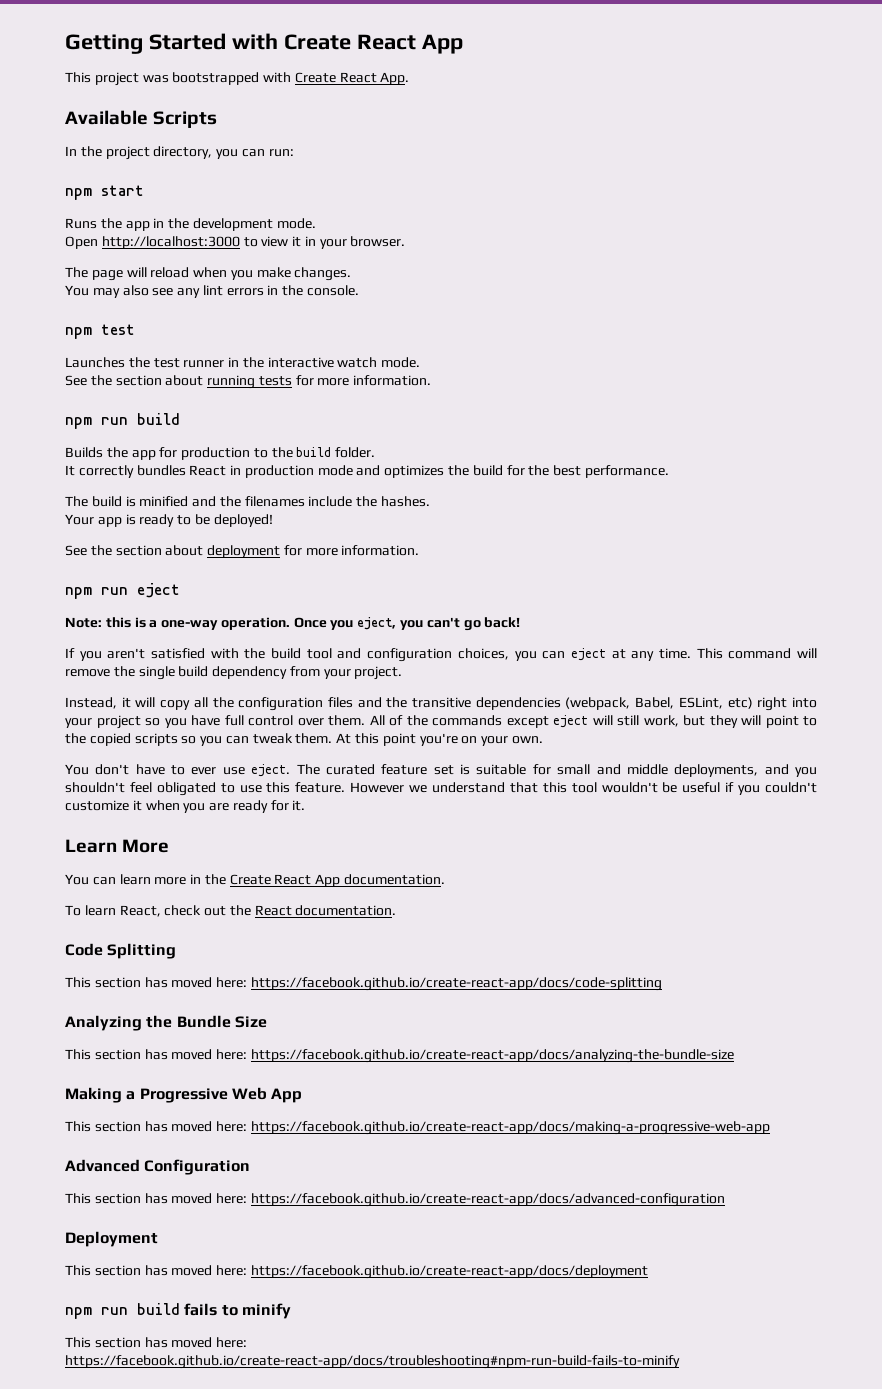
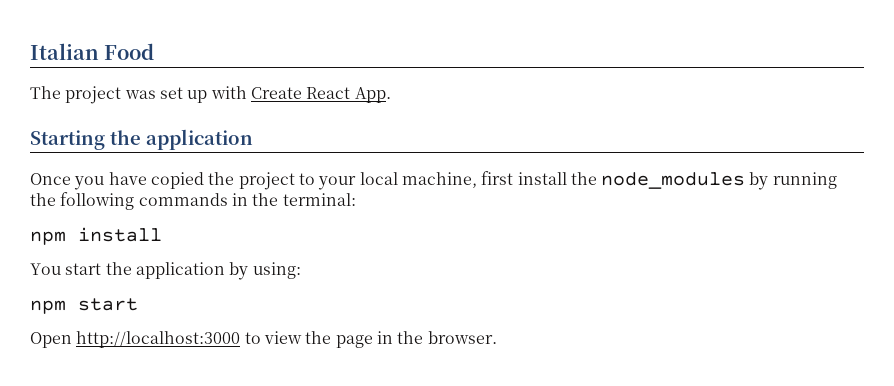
- Getting Started with Create React App
- This project was bootstrapped with Create React App.
- Available Scripts
- In the project directory, you can run:
+ Italian Food
+ The project was set up with Create React App.
+ Starting the application
+ Once you have copied the project to your local machine, first install the node_modules by running the following commands in the terminal:
+ npm install
+ You start the application by using:
  npm start
- Runs the app in the development mode.
- Open http://localhost:3000 to view it in your browser.
- The page will reload when you make changes.
- You may also see any lint errors in the console.
- npm test
- Launches the test runner in the interactive watch mode.
- See the section about running tests for more information.
- npm run build
- Builds the app for production to the build folder.
- It correctly bundles React in production mode and optimizes the build for the best performance.
- The build is minified and the filenames include the hashes.
- Your app is ready to be deployed!
- See the section about deployment for more information.
- npm run eject
- Note: this is a one-way operation. Once you eject, you can't go back!
- If you aren't satisfied with the build tool and configuration choices, you can eject at any time. This command will remove the single build dependency from your project.
- Instead, it will copy all the configuration files and the transitive dependencies (webpack, Babel, ESLint, etc) right into your project so you have full control over them. All of the commands except eject will still work, but they will point to the copied scripts so you can tweak them. At this point you're on your own.
- You don't have to ever use eject. The curated feature set is suitable for small and middle deployments, and you shouldn't feel obligated to use this feature. However we understand that this tool wouldn't be useful if you couldn't customize it when you are ready for it.
- Learn More
- You can learn more in the Create React App documentation.
- To learn React, check out the React documentation.
- Code Splitting
- This section has moved here: https://facebook.github.io/create-react-app/docs/code-splitting
- Analyzing the Bundle Size
- This section has moved here: https://facebook.github.io/create-react-app/docs/analyzing-the-bundle-size
- Making a Progressive Web App
- This section has moved here: https://facebook.github.io/create-react-app/docs/making-a-progressive-web-app
- Advanced Configuration
- This section has moved here: https://facebook.github.io/create-react-app/docs/advanced-configuration
- Deployment
- This section has moved here: https://facebook.github.io/create-react-app/docs/deployment
- npm run build fails to minify
- This section has moved here: https://facebook.github.io/create-react-app/docs/troubleshooting#npm-run-build-fails-to-minify
+ Open http://localhost:3000 to view the page in the browser.

